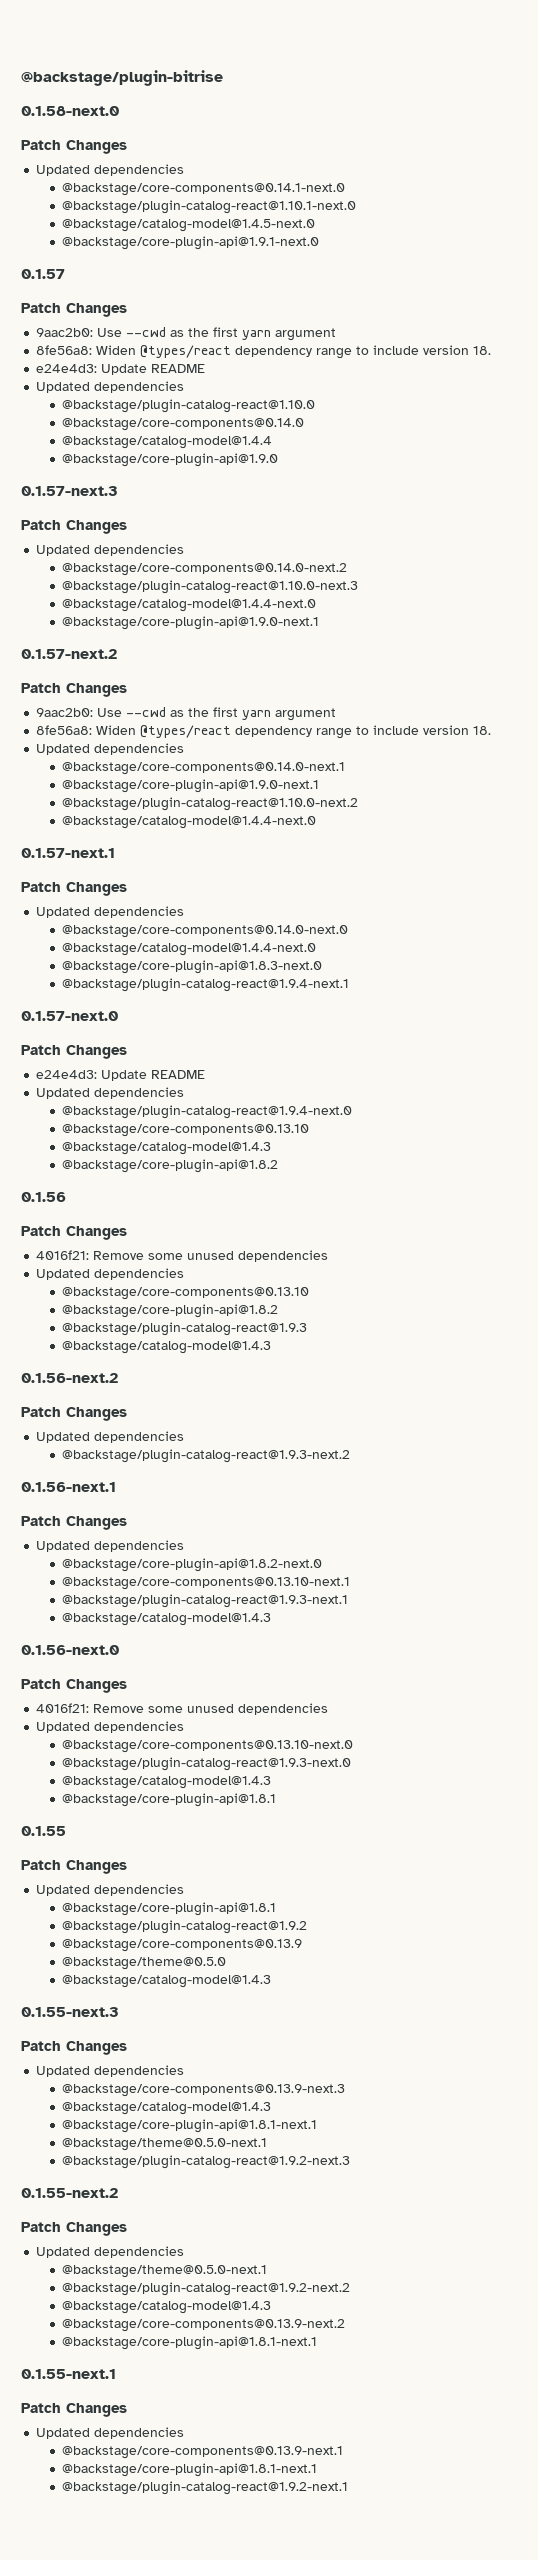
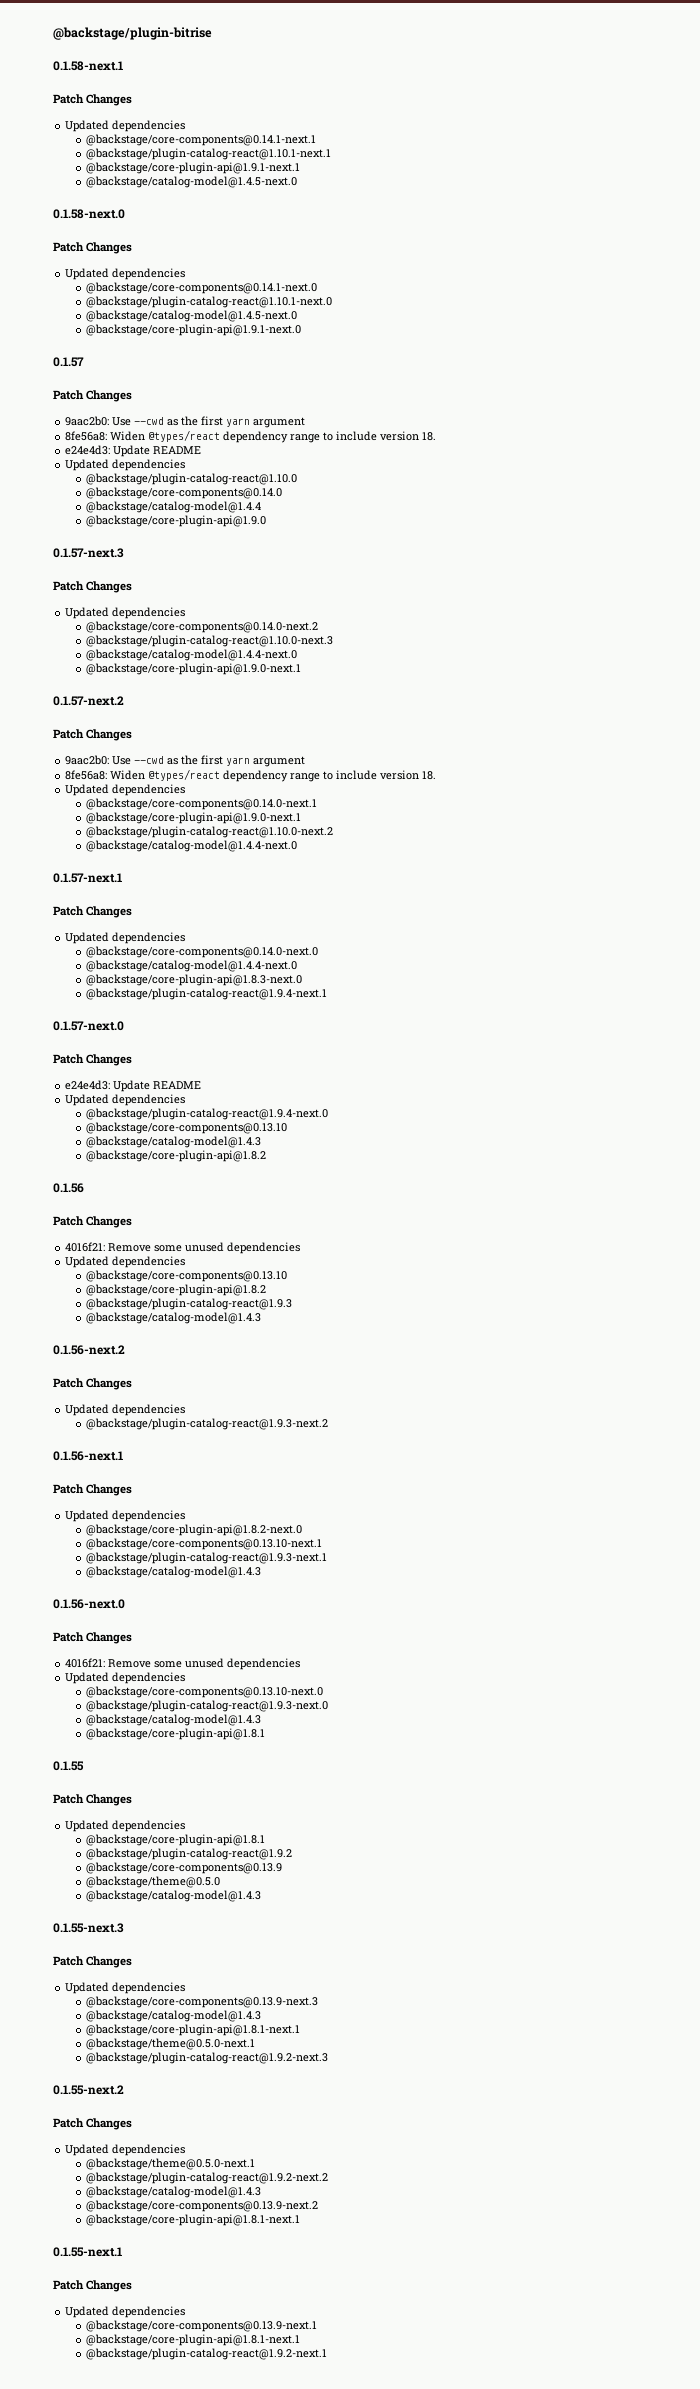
+ 0.1.58-next.1
+ Patch Changes
+ Updated dependencies
+ @backstage/core-components@0.14.1-next.1
+ @backstage/plugin-catalog-react@1.10.1-next.1
+ @backstage/core-plugin-api@1.9.1-next.1
+ @backstage/catalog-model@1.4.5-next.0

